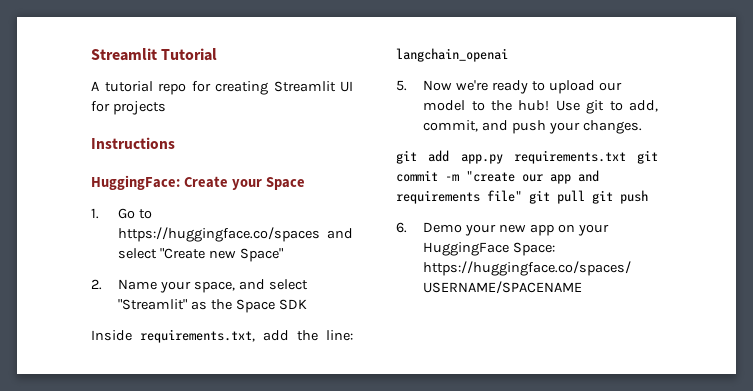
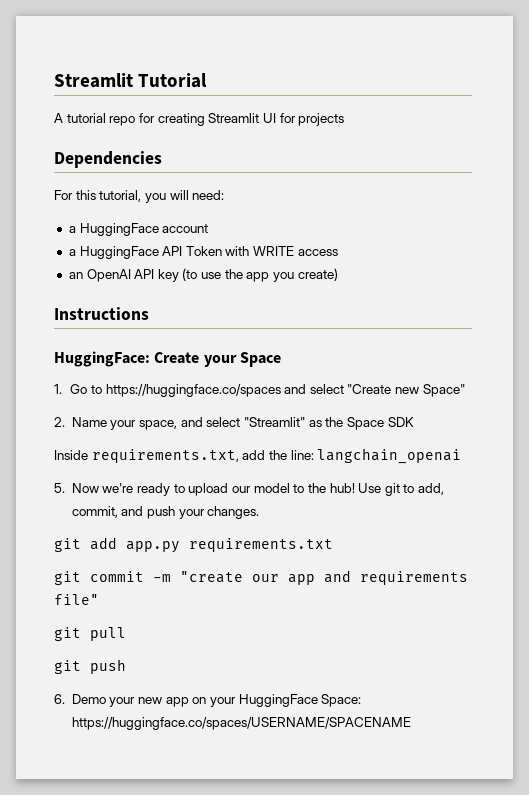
+ Dependencies
+ For this tutorial, you will need:
+ a HuggingFace account
+ a HuggingFace API Token with WRITE access
+ an OpenAI API key (to use the app you create)
- git add app.py requirements.txt git commit -m "create our app and requirements file" git pull git push
+ git add app.py requirements.txt
+ git commit -m "create our app and requirements file"
+ git pull
+ git push

